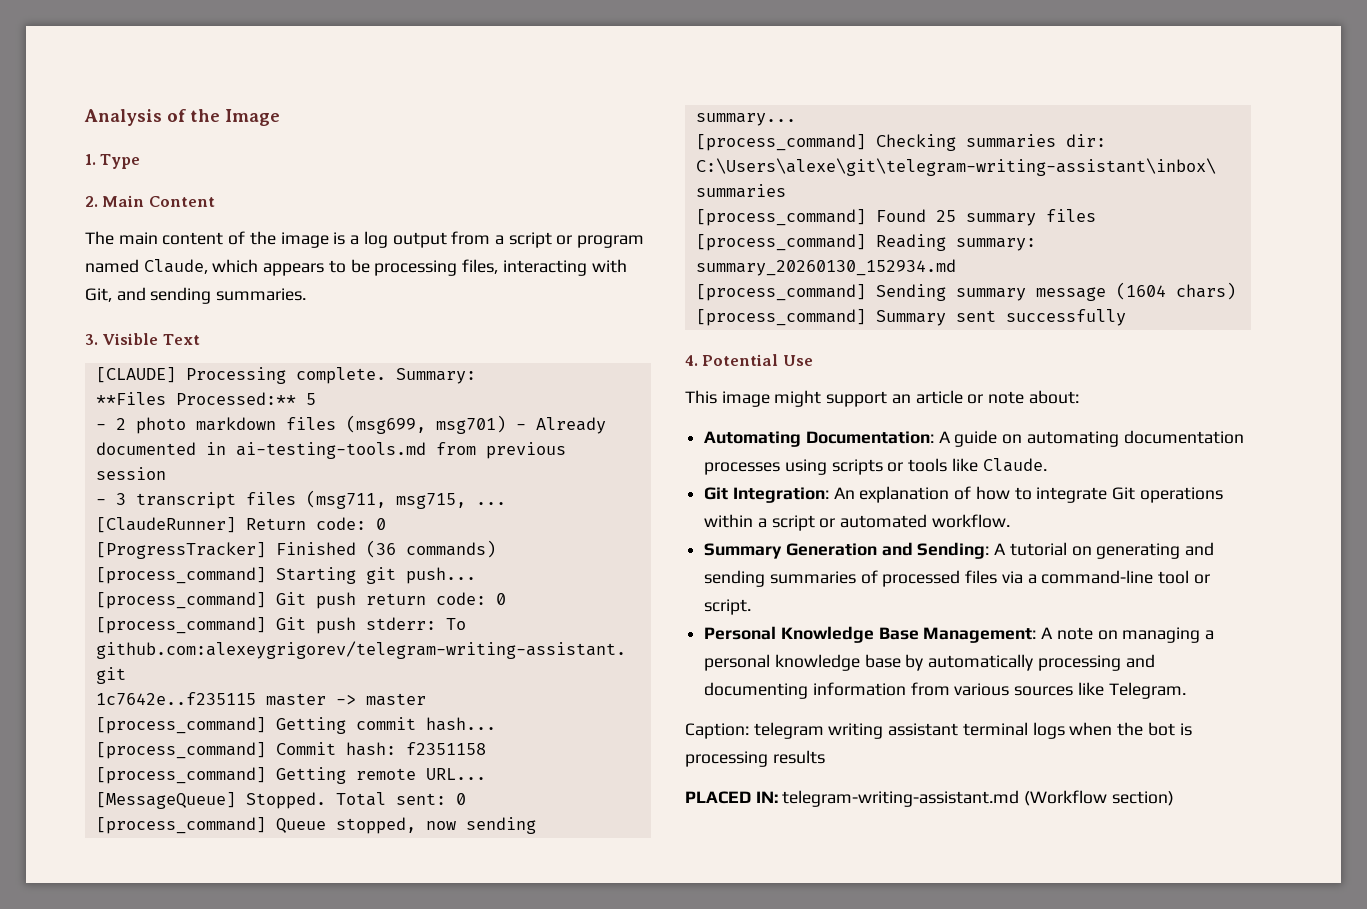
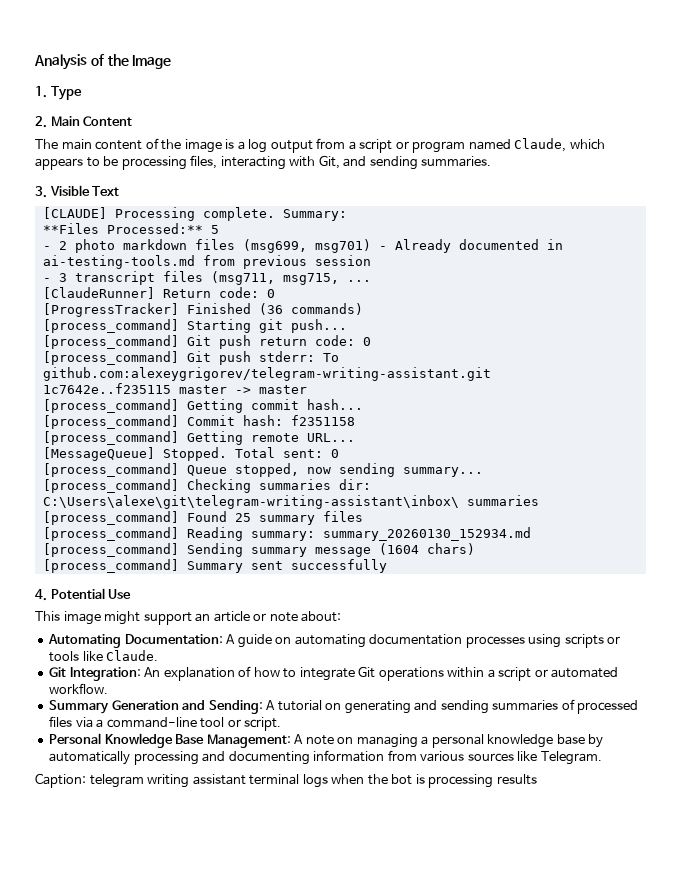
- PLACED IN: telegram-writing-assistant.md (Workflow section)

